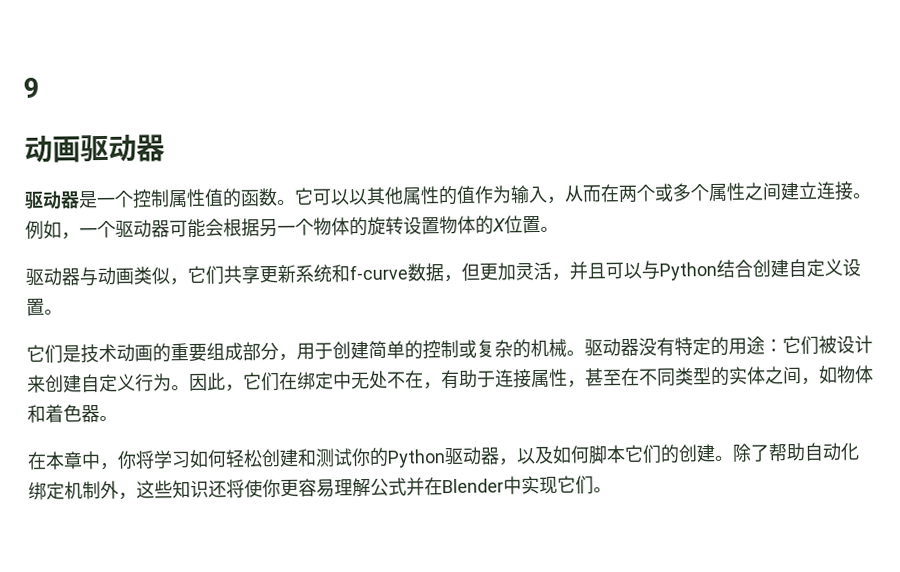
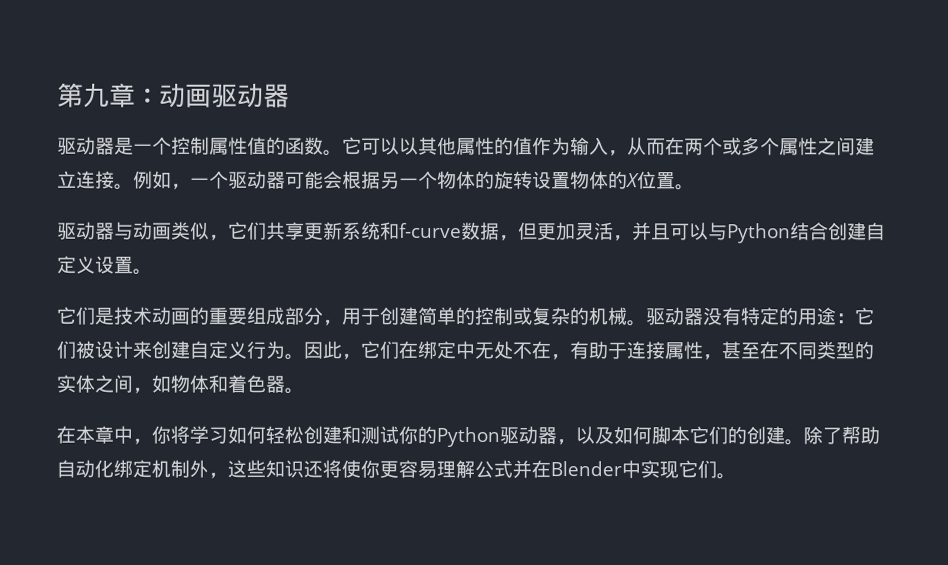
- 9
- 动画驱动器
+ 第九章：动画驱动器

